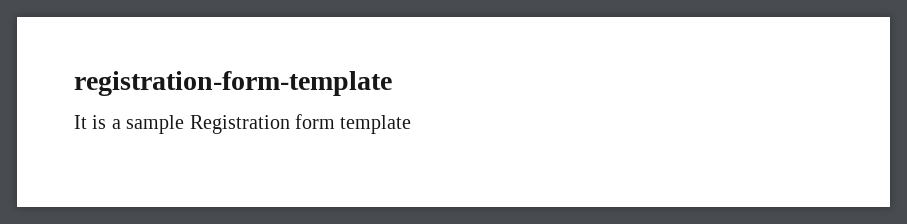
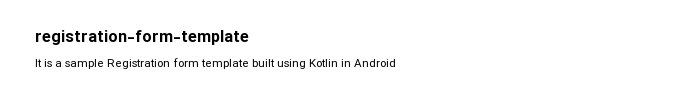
- It is a sample Registration form template
+ It is a sample Registration form template built using Kotlin in Android

